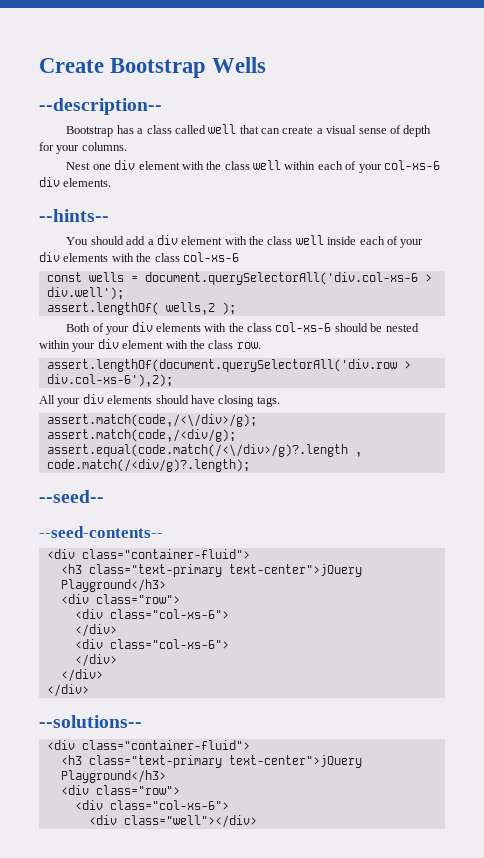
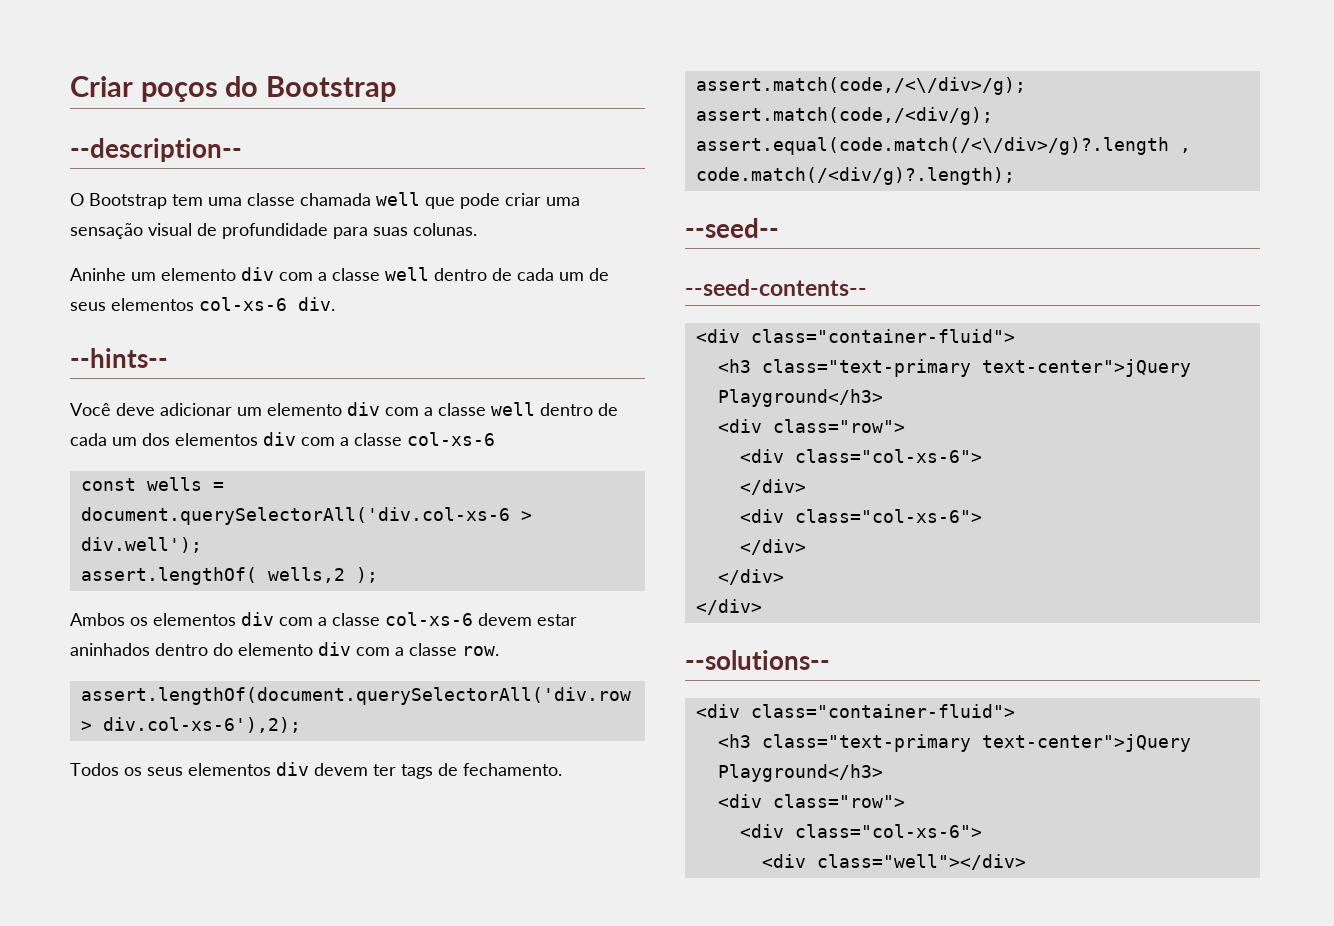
- Create Bootstrap Wells
+ Criar poços do Bootstrap
- Bootstrap has a class called well that can create a visual sense of depth for your columns.
- Nest one div element with the class well within each of your col-xs-6 div elements.
+ O Bootstrap tem uma classe chamada well que pode criar uma sensação visual de profundidade para suas colunas.
+ Aninhe um elemento div com a classe well dentro de cada um de seus elementos col-xs-6 div.
  --hints--
- You should add a div element with the class well inside each of your div elements with the class col-xs-6
+ Você deve adicionar um elemento div com a classe well dentro de cada um dos elementos div com a classe col-xs-6
- Both of your div elements with the class col-xs-6 should be nested within your div element with the class row.
+ Ambos os elementos div com a classe col-xs-6 devem estar aninhados dentro do elemento div com a classe row.
  assert.lengthOf(document.querySelectorAll('div.row > div.col-xs-6'),2);
- All your div elements should have closing tags.
+ Todos os seus elementos div devem ter tags de fechamento.

